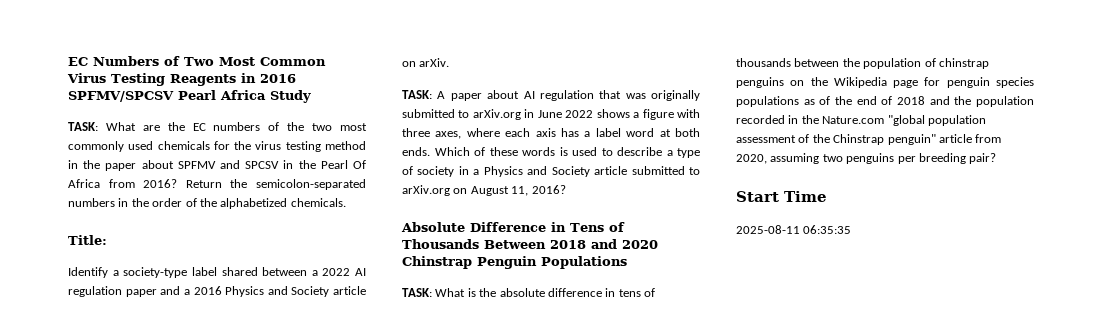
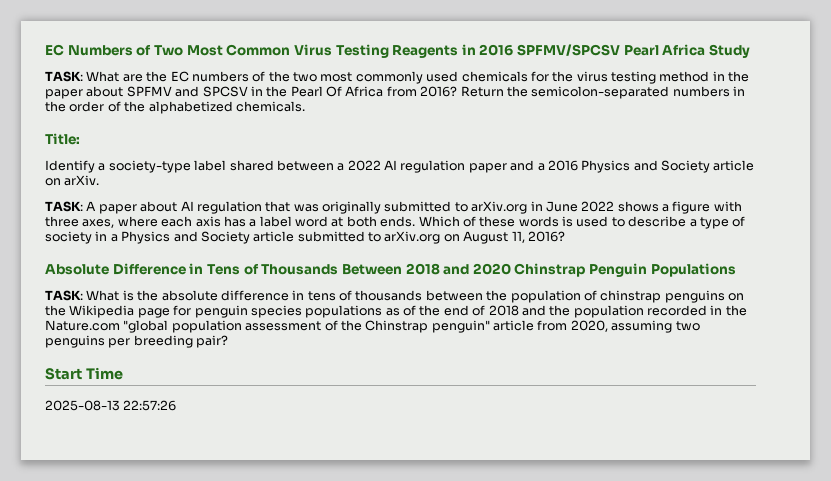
- 2025-08-11 06:35:35
+ 2025-08-13 22:57:26

